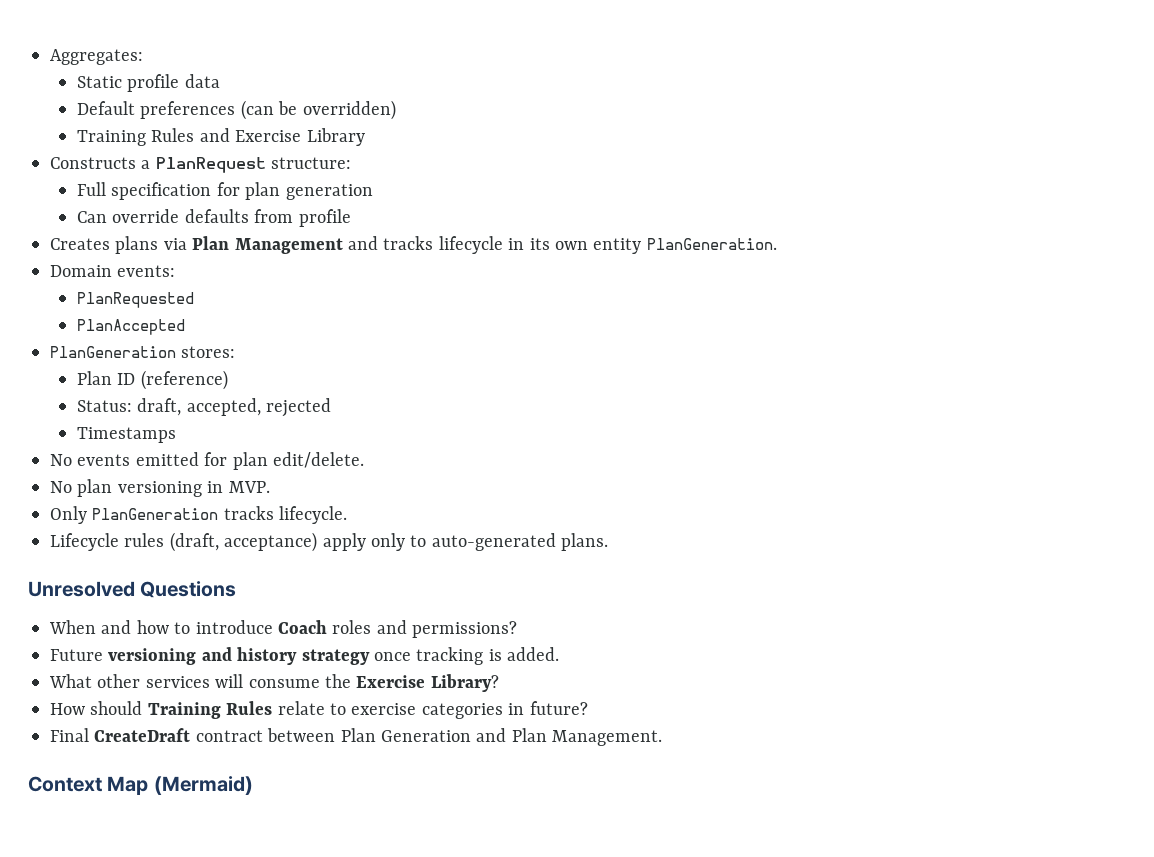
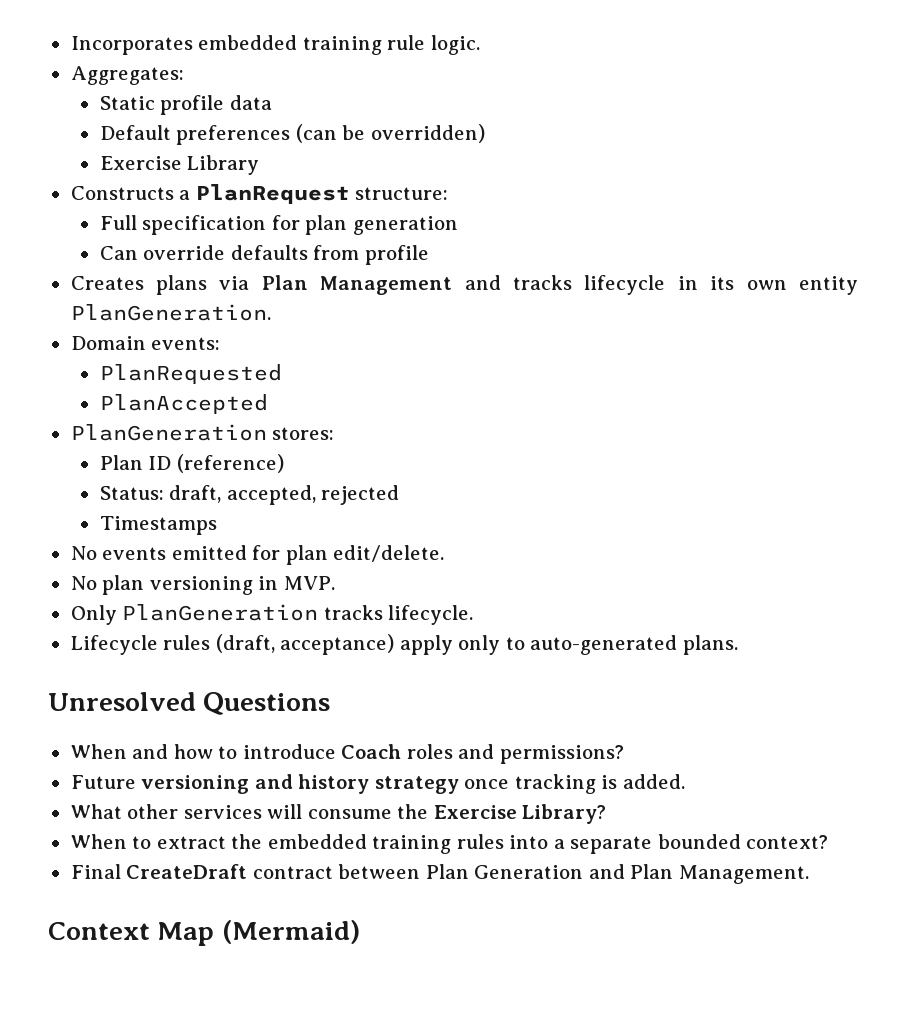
+ Incorporates embedded training rule logic.
- Training Rules and Exercise Library
+ Exercise Library
- How should Training Rules relate to exercise categories in future?
+ When to extract the embedded training rules into a separate bounded context?

